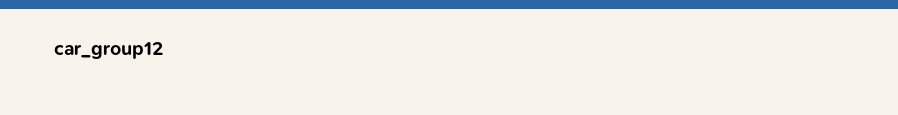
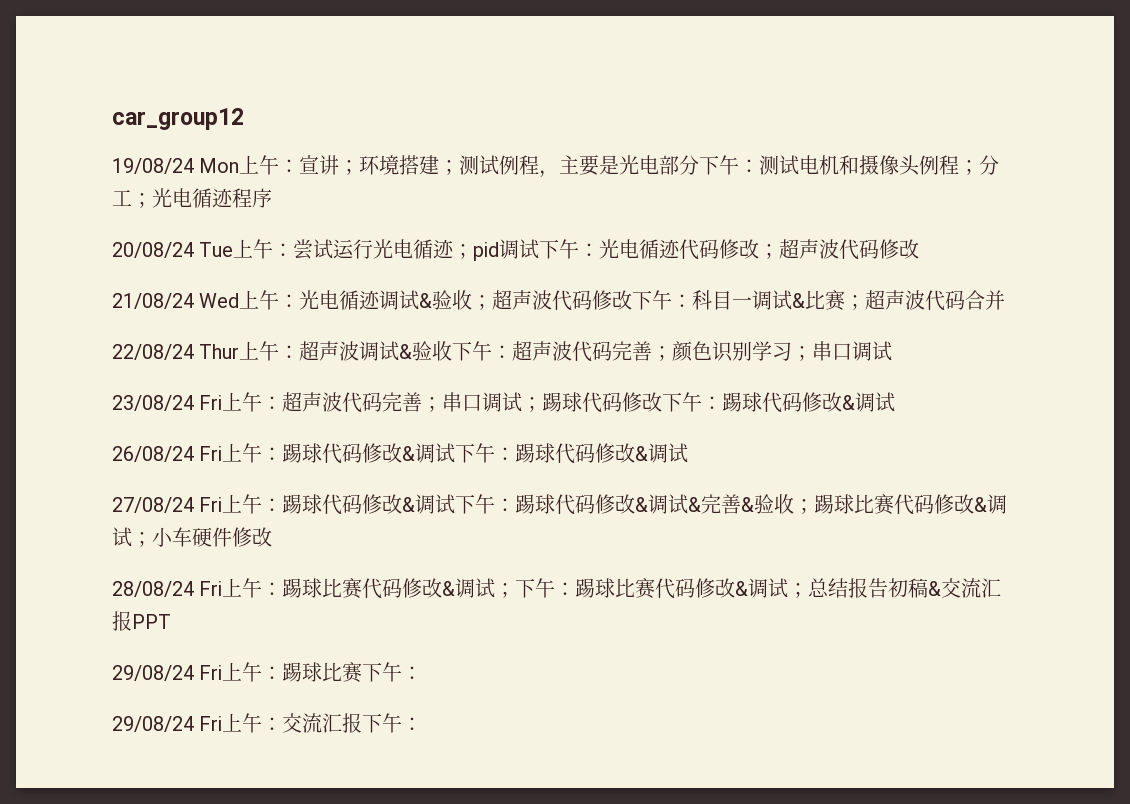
+ 19/08/24 Mon上午：宣讲；环境搭建；测试例程，主要是光电部分下午：测试电机和摄像头例程；分工；光电循迹程序
+ 20/08/24 Tue上午：尝试运行光电循迹；pid调试下午：光电循迹代码修改；超声波代码修改
+ 21/08/24 Wed上午：光电循迹调试&验收；超声波代码修改下午：科目一调试&比赛；超声波代码合并
+ 22/08/24 Thur上午：超声波调试&验收下午：超声波代码完善；颜色识别学习；串口调试
+ 23/08/24 Fri上午：超声波代码完善；串口调试；踢球代码修改下午：踢球代码修改&调试
+ 26/08/24 Fri上午：踢球代码修改&调试下午：踢球代码修改&调试
+ 27/08/24 Fri上午：踢球代码修改&调试下午：踢球代码修改&调试&完善&验收；踢球比赛代码修改&调试；小车硬件修改
+ 28/08/24 Fri上午：踢球比赛代码修改&调试；下午：踢球比赛代码修改&调试；总结报告初稿&交流汇报PPT
+ 29/08/24 Fri上午：踢球比赛下午：
+ 29/08/24 Fri上午：交流汇报下午：

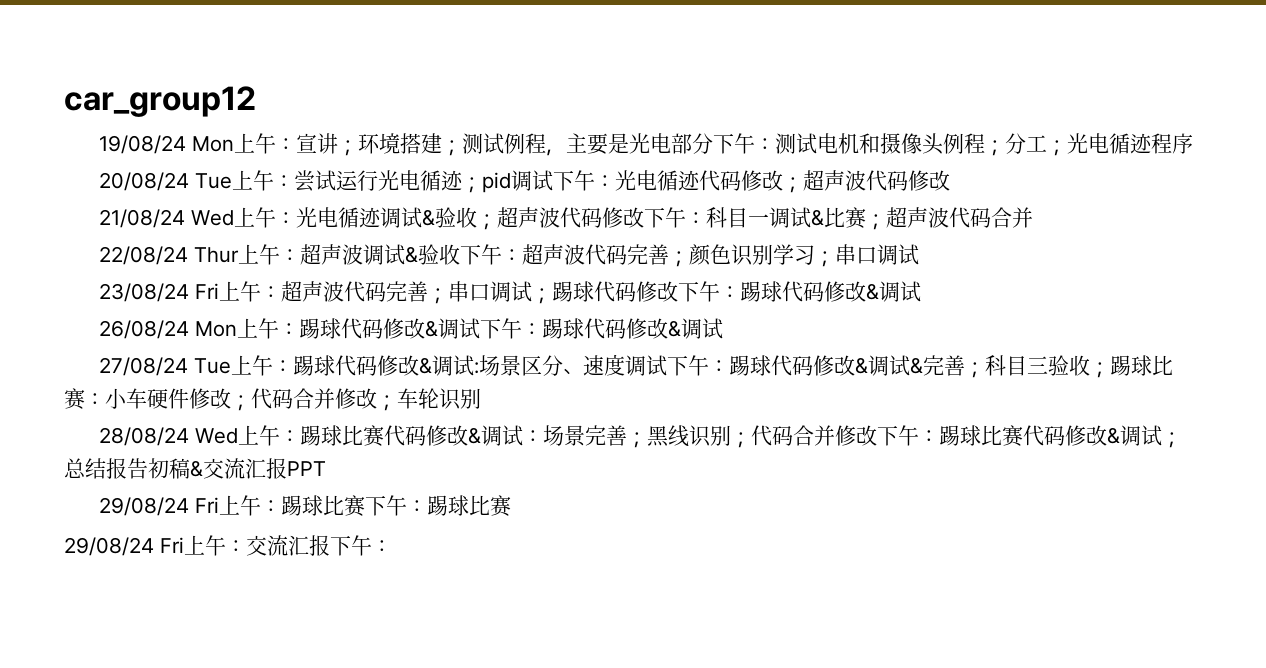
- 26/08/24 Fri上午：踢球代码修改&调试下午：踢球代码修改&调试
+ 26/08/24 Mon上午：踢球代码修改&调试下午：踢球代码修改&调试
- 27/08/24 Fri上午：踢球代码修改&调试下午：踢球代码修改&调试&完善&验收；踢球比赛代码修改&调试；小车硬件修改
+ 27/08/24 Tue上午：踢球代码修改&调试:场景区分、速度调试下午：踢球代码修改&调试&完善；科目三验收；踢球比赛：小车硬件修改；代码合并修改；车轮识别
- 28/08/24 Fri上午：踢球比赛代码修改&调试；下午：踢球比赛代码修改&调试；总结报告初稿&交流汇报PPT
+ 28/08/24 Wed上午：踢球比赛代码修改&调试：场景完善；黑线识别；代码合并修改下午：踢球比赛代码修改&调试；总结报告初稿&交流汇报PPT
- 29/08/24 Fri上午：踢球比赛下午：
+ 29/08/24 Fri上午：踢球比赛下午：踢球比赛

